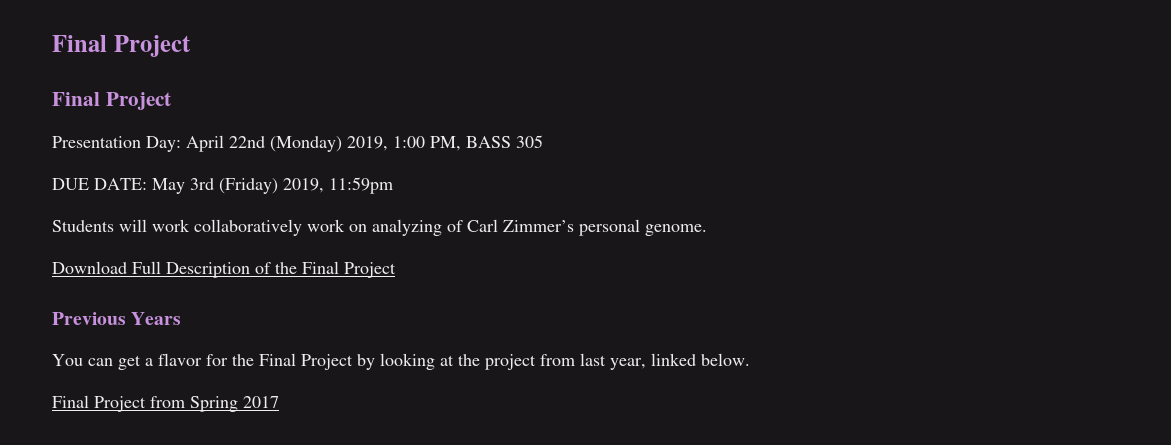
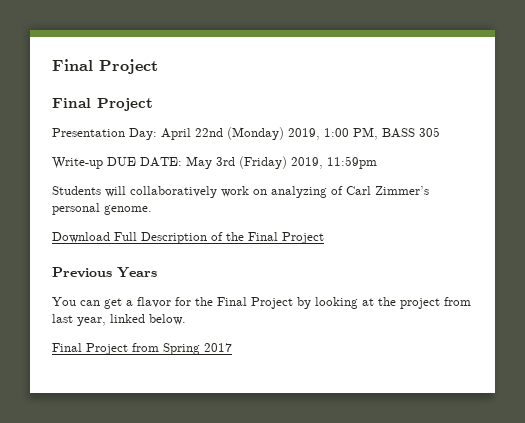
- DUE DATE: May 3rd (Friday) 2019, 11:59pm
+ Write-up DUE DATE: May 3rd (Friday) 2019, 11:59pm
- Students will work collaboratively work on analyzing of Carl Zimmer’s personal genome.
+ Students will collaboratively work on analyzing of Carl Zimmer’s personal genome.

